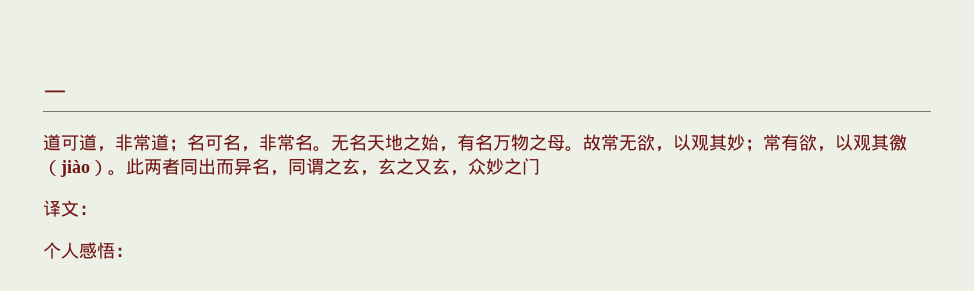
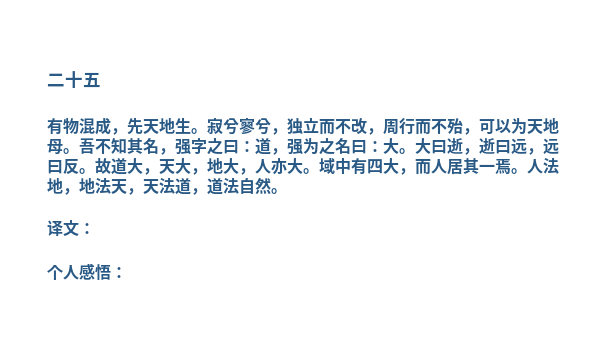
- 一
- 道可道，非常道；名可名，非常名。无名天地之始，有名万物之母。故常无欲，以观其妙；常有欲，以观其徼（jiào）。此两者同出而异名，同谓之玄，玄之又玄，众妙之门
+ 二十五
+ 有物混成，先天地生。寂兮寥兮，独立而不改，周行而不殆，可以为天地母。吾不知其名，强字之曰：道，强为之名曰：大。大曰逝，逝曰远，远曰反。故道大，天大，地大，人亦大。域中有四大，而人居其一焉。人法地，地法天，天法道，道法自然。

